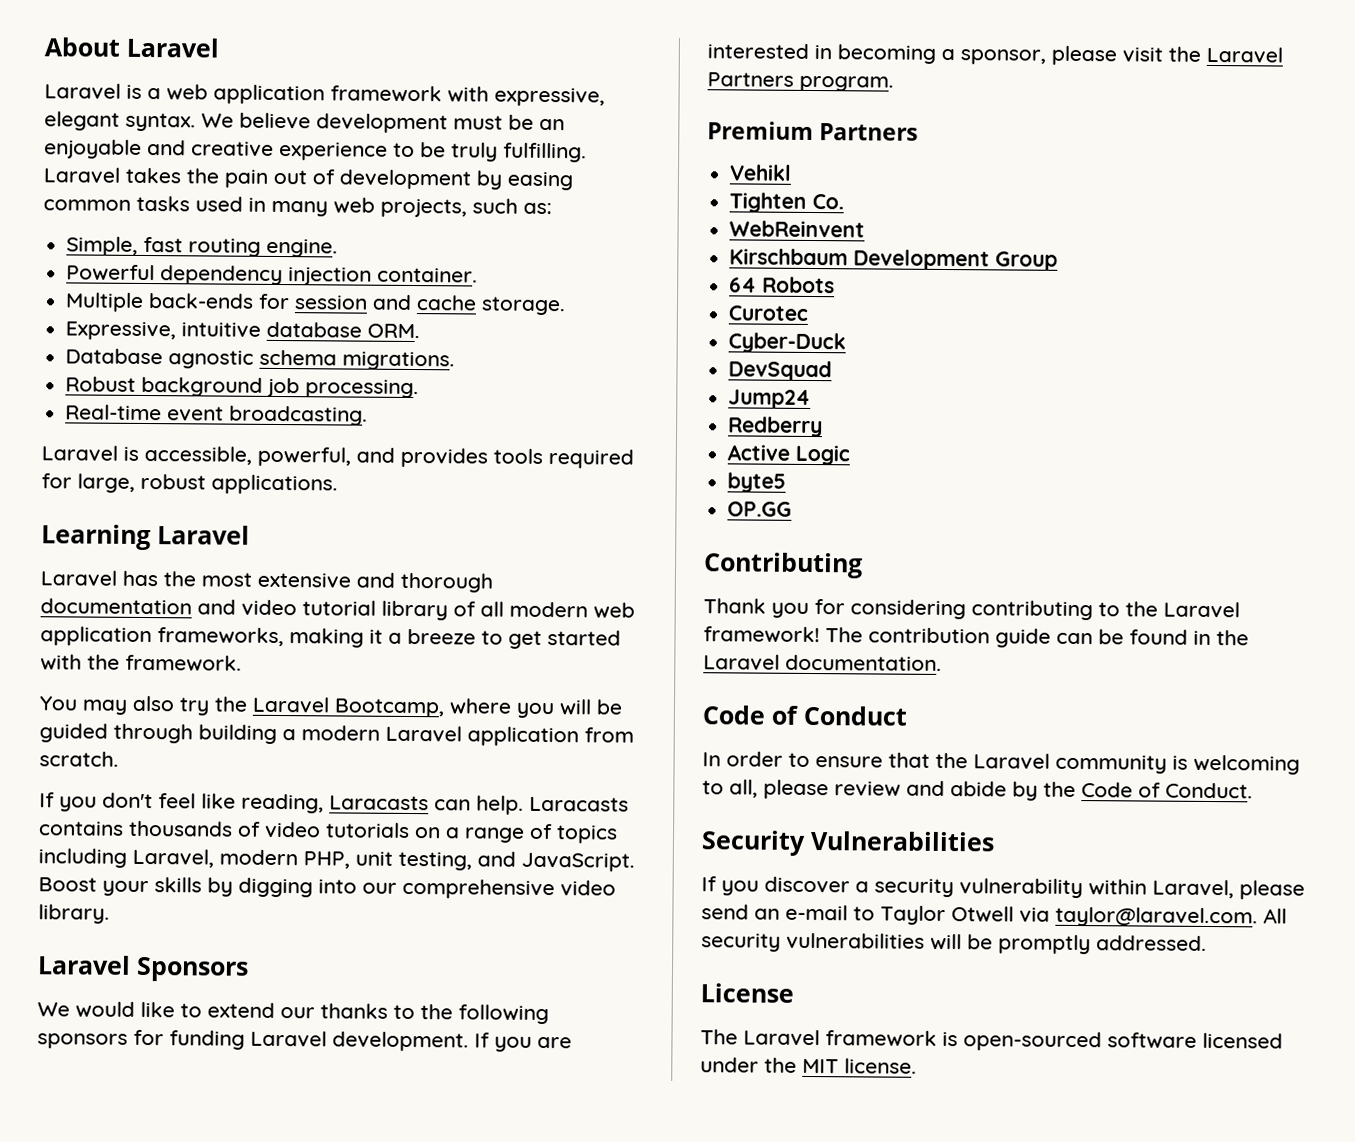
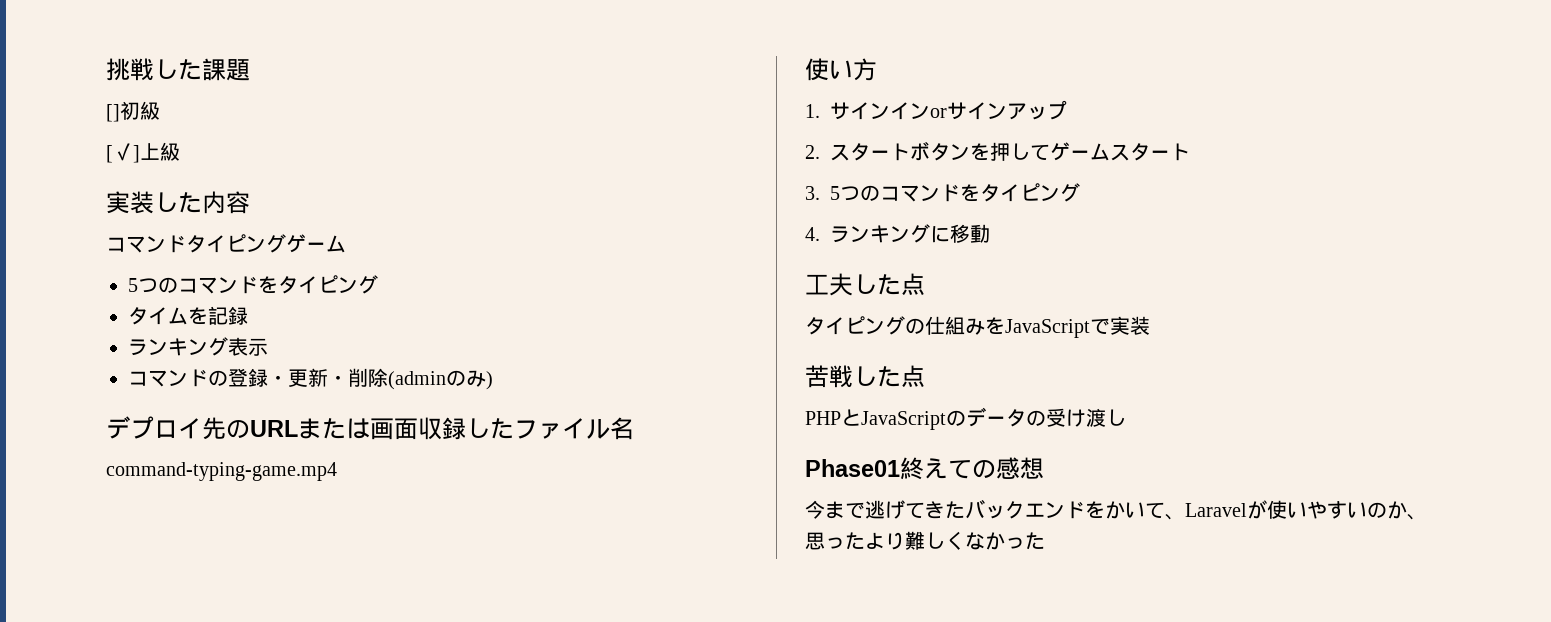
- About Laravel
- Laravel is a web application framework with expressive, elegant syntax. We believe development must be an enjoyable and creative experience to be truly fulfilling. Laravel takes the pain out of development by easing common tasks used in many web projects, such as:
- Simple, fast routing engine.
- Powerful dependency injection container.
- Multiple back-ends for session and cache storage.
- Expressive, intuitive database ORM.
- Database agnostic schema migrations.
- Robust background job processing.
- Real-time event broadcasting.
- Laravel is accessible, powerful, and provides tools required for large, robust applications.
- Learning Laravel
- Laravel has the most extensive and thorough documentation and video tutorial library of all modern web application frameworks, making it a breeze to get started with the framework.
- You may also try the Laravel Bootcamp, where you will be guided through building a modern Laravel application from scratch.
- If you don't feel like reading, Laracasts can help. Laracasts contains thousands of video tutorials on a range of topics including Laravel, modern PHP, unit testing, and JavaScript. Boost your skills by digging into our comprehensive video library.
- Laravel Sponsors
- We would like to extend our thanks to the following sponsors for funding Laravel development. If you are interested in becoming a sponsor, please visit the Laravel Partners program.
- Premium Partners
- Vehikl
- Tighten Co.
- WebReinvent
- Kirschbaum Development Group
- 64 Robots
- Curotec
- Cyber-Duck
- DevSquad
- Jump24
- Redberry
- Active Logic
- byte5
- OP.GG
- Contributing
- Thank you for considering contributing to the Laravel framework! The contribution guide can be found in the Laravel documentation.
- Code of Conduct
- In order to ensure that the Laravel community is welcoming to all, please review and abide by the Code of Conduct.
- Security Vulnerabilities
- If you discover a security vulnerability within Laravel, please send an e-mail to Taylor Otwell via taylor@laravel.com. All security vulnerabilities will be promptly addressed.
- License
- The Laravel framework is open-sourced software licensed under the MIT license.
+ 挑戦した課題
+ []初級
+ [✓]上級
+ 実装した内容
+ コマンドタイピングゲーム
+ 5つのコマンドをタイピング
+ タイムを記録
+ ランキング表示
+ コマンドの登録・更新・削除(adminのみ)
+ デプロイ先のURLまたは画面収録したファイル名
+ command-typing-game.mp4
+ 使い方
+ 1.サインインorサインアップ
+ 2.スタートボタンを押してゲームスタート
+ 3. 5つのコマンドをタイピング
+ 4.ランキングに移動
+ 工夫した点
+ タイピングの仕組みをJavaScriptで実装
+ 苦戦した点
+ PHPとJavaScriptのデータの受け渡し
+ Phase01終えての感想
+ 今まで逃げてきたバックエンドをかいて、Laravelが使いやすいのか、思ったより難しくなかった

